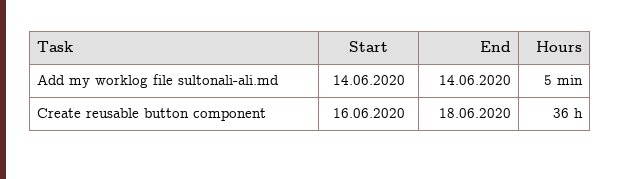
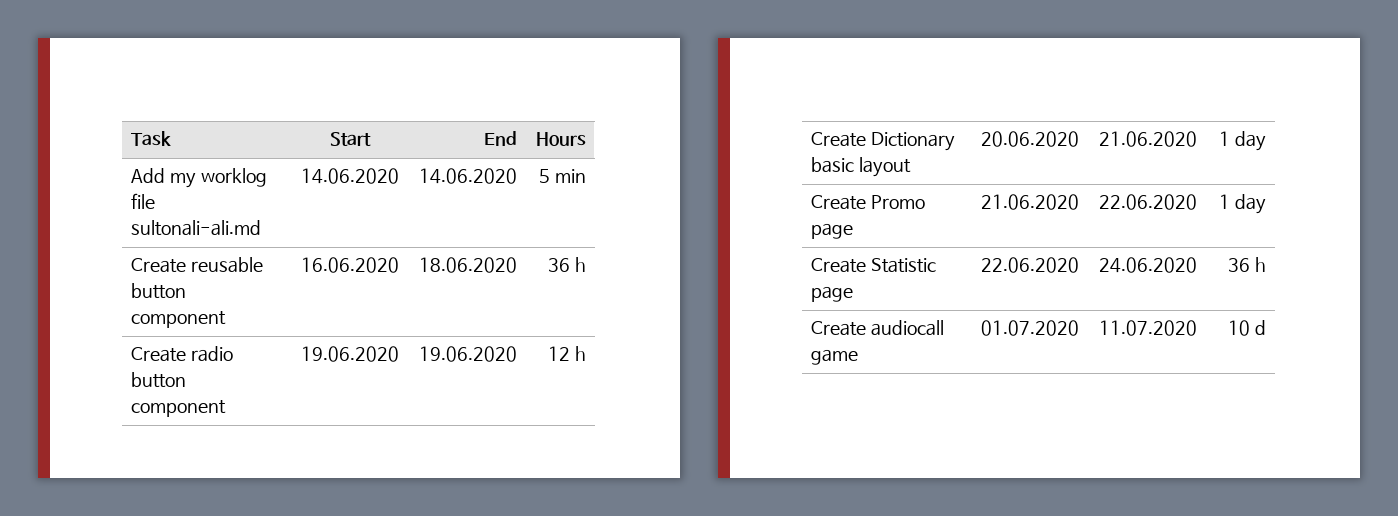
+ Create radio button component | 19.06.2020 | 19.06.2020 | 12 h
+ Create Dictionary basic layout | 20.06.2020 | 21.06.2020 | 1 day
+ Create Promo page | 21.06.2020 | 22.06.2020 | 1 day
+ Create Statistic page | 22.06.2020 | 24.06.2020 | 36 h
+ Create audiocall game | 01.07.2020 | 11.07.2020 | 10 d

